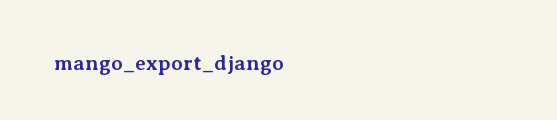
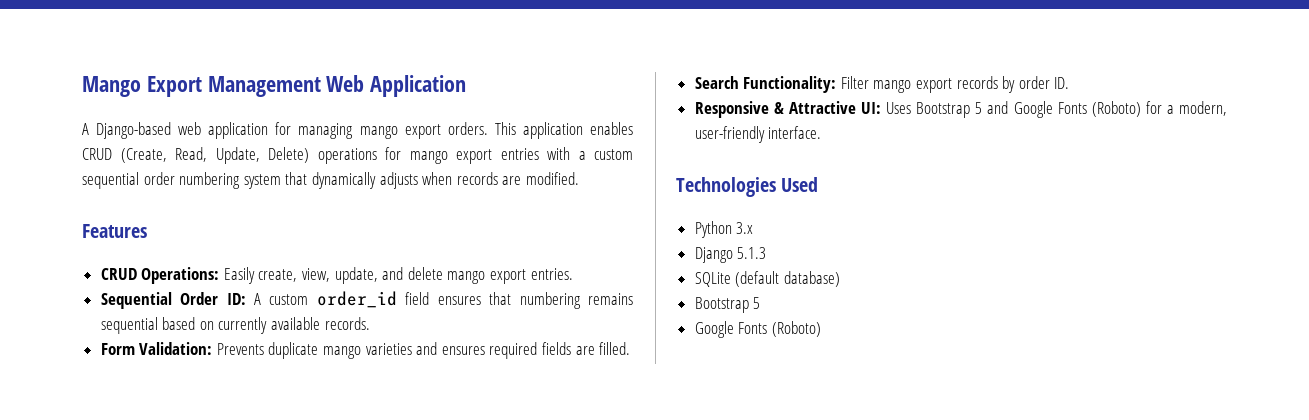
- mango_export_django
+ Mango Export Management Web Application
+ A Django-based web application for managing mango export orders. This application enables CRUD (Create, Read, Update, Delete) operations for mango export entries with a custom sequential order numbering system that dynamically adjusts when records are modified.
+ Features
+ CRUD Operations: Easily create, view, update, and delete mango export entries.
+ Sequential Order ID: A custom order_id field ensures that numbering remains sequential based on currently available records.
+ Form Validation: Prevents duplicate mango varieties and ensures required fields are filled.
+ Search Functionality: Filter mango export records by order ID.
+ Responsive & Attractive UI: Uses Bootstrap 5 and Google Fonts (Roboto) for a modern, user-friendly interface.
+ Technologies Used
+ Python 3.x
+ Django 5.1.3
+ SQLite (default database)
+ Bootstrap 5
+ Google Fonts (Roboto)

